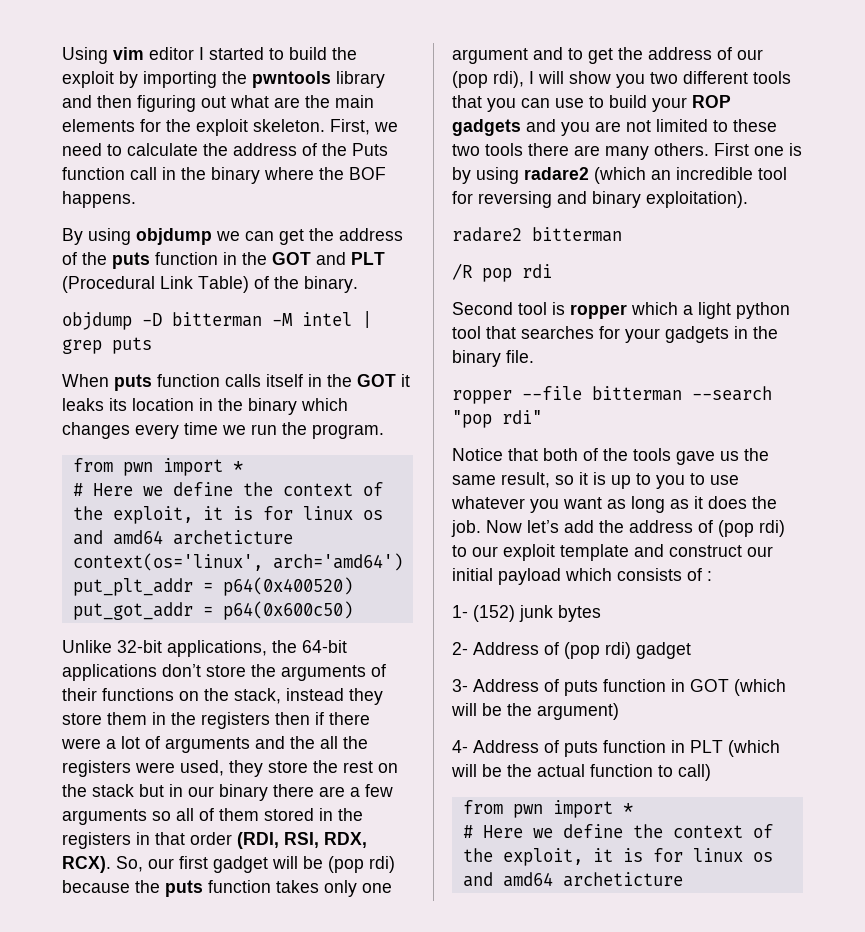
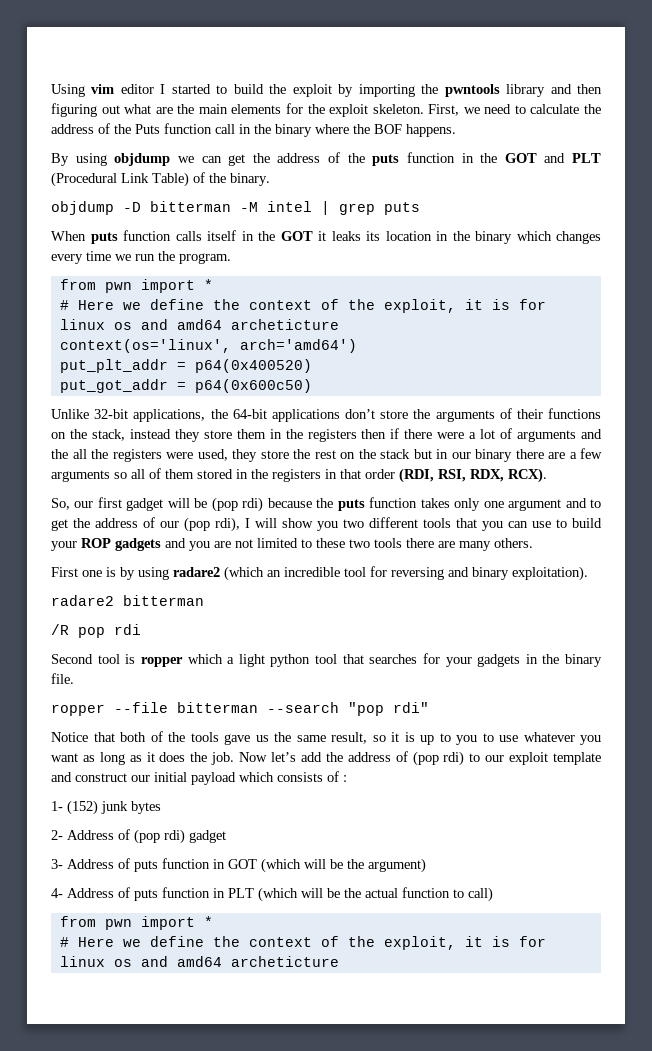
- Unlike 32-bit applications, the 64-bit applications don’t store the arguments of their functions on the stack, instead they store them in the registers then if there were a lot of arguments and the all the registers were used, they store the rest on the stack but in our binary there are a few arguments so all of them stored in the registers in that order (RDI, RSI, RDX, RCX). So, our first gadget will be (pop rdi) because the puts function takes only one argument and to get the address of our (pop rdi), I will show you two different tools that you can use to build your ROP gadgets and you are not limited to these two tools there are many others. First one is by using radare2 (which an incredible tool for reversing and binary exploitation).
+ Unlike 32-bit applications, the 64-bit applications don’t store the arguments of their functions on the stack, instead they store them in the registers then if there were a lot of arguments and the all the registers were used, they store the rest on the stack but in our binary there are a few arguments so all of them stored in the registers in that order (RDI, RSI, RDX, RCX).
+ So, our first gadget will be (pop rdi) because the puts function takes only one argument and to get the address of our (pop rdi), I will show you two different tools that you can use to build your ROP gadgets and you are not limited to these two tools there are many others.
+ First one is by using radare2 (which an incredible tool for reversing and binary exploitation).

